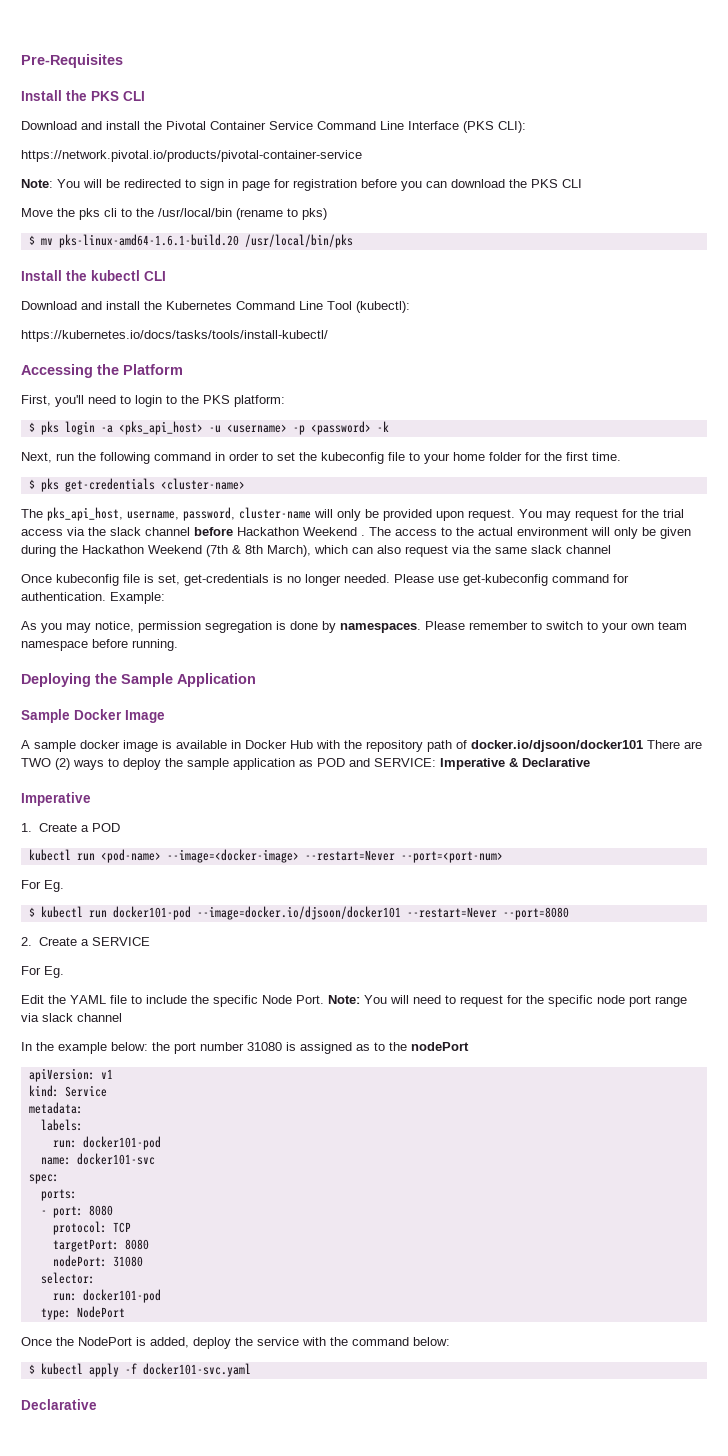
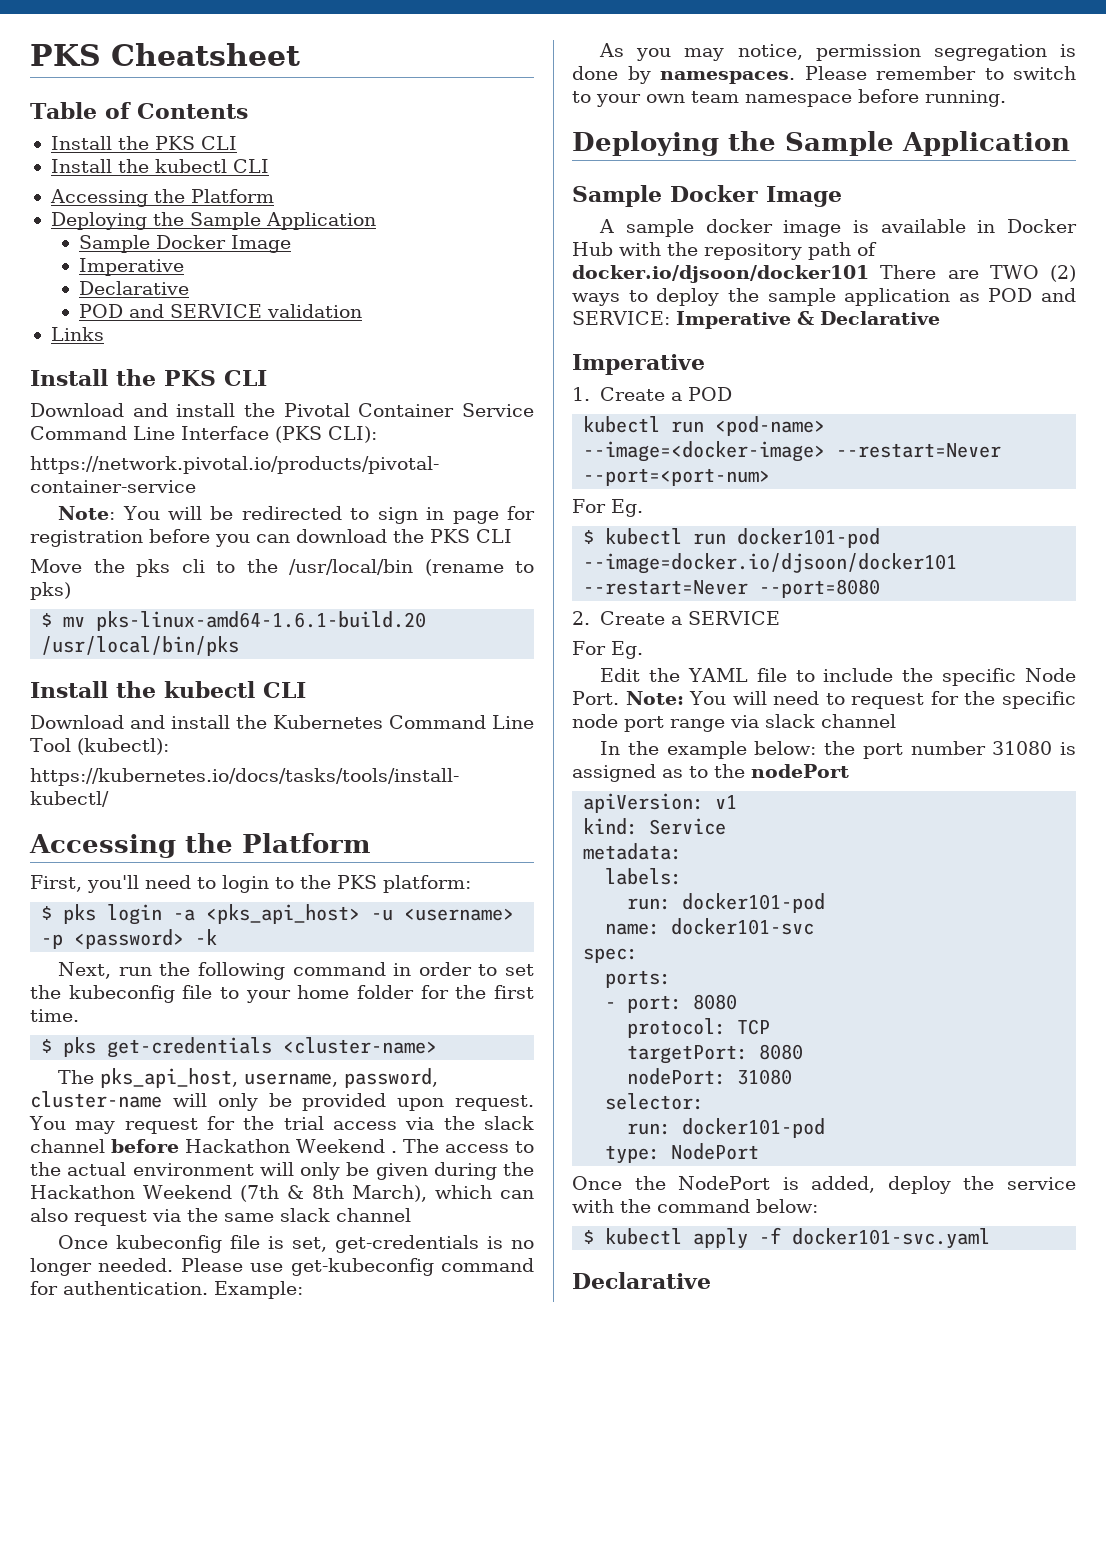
- Pre-Requisites
+ PKS Cheatsheet
+ Table of Contents
+ Install the PKS CLI
+ Install the kubectl CLI
+ Accessing the Platform
+ Deploying the Sample Application
+ Sample Docker Image
+ Imperative
+ Declarative
+ POD and SERVICE validation
+ Links

